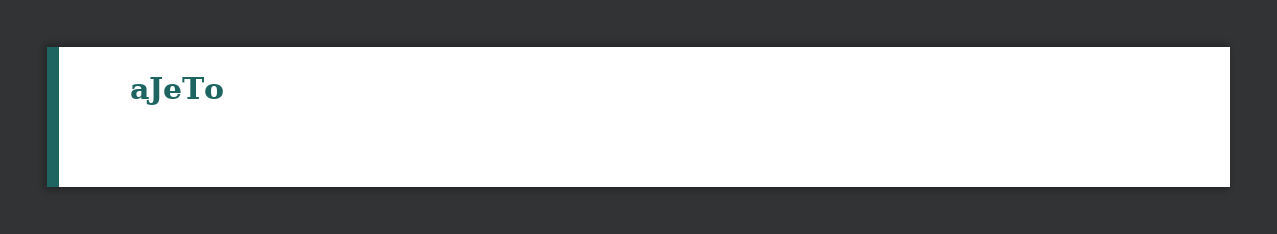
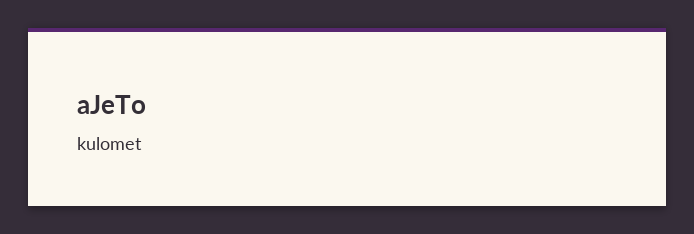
+ kulomet

